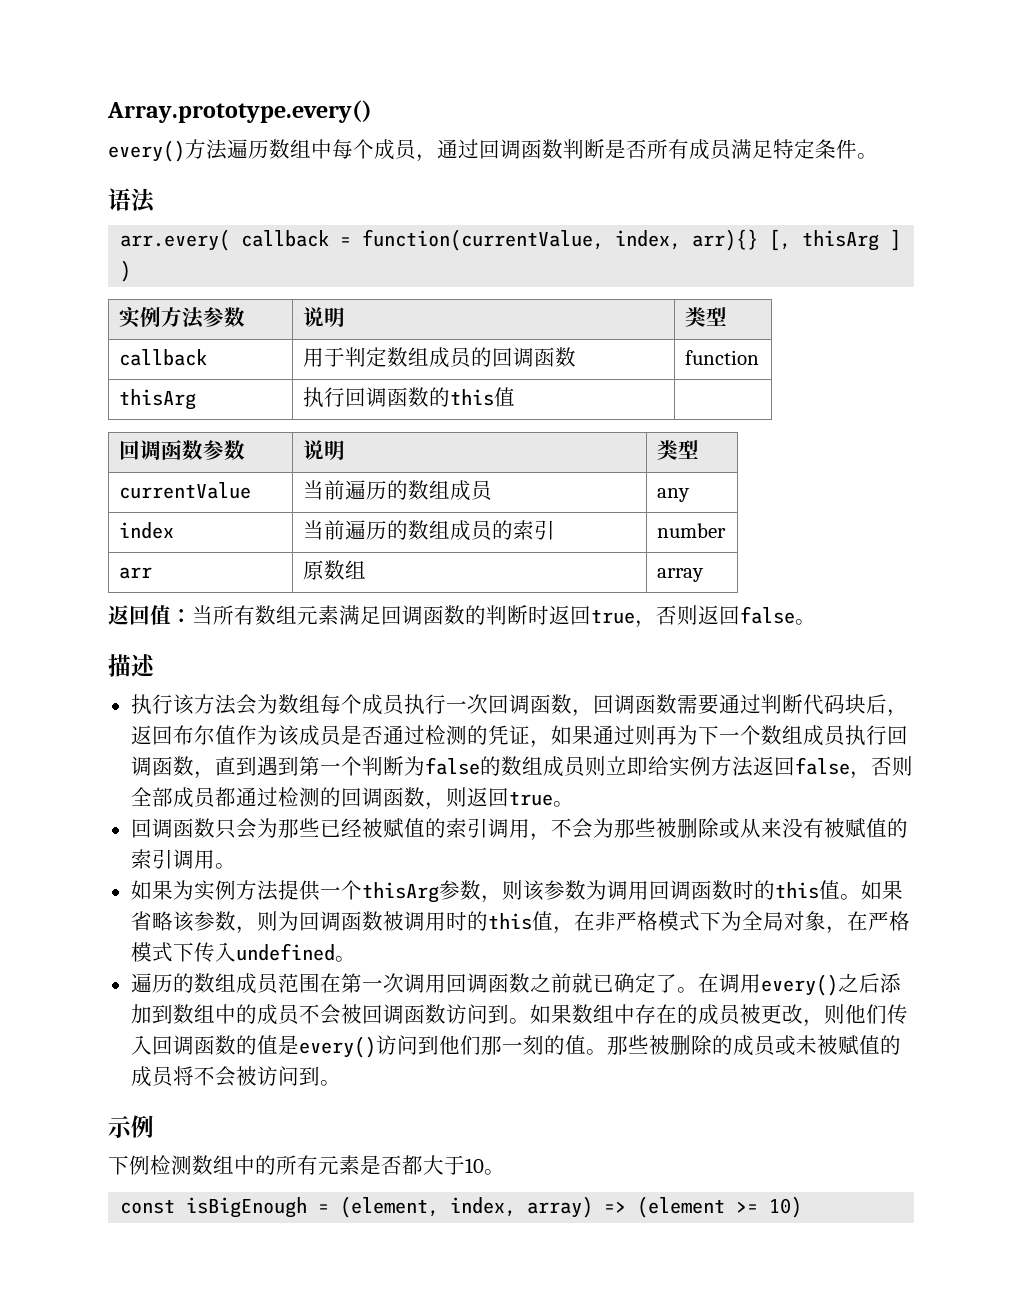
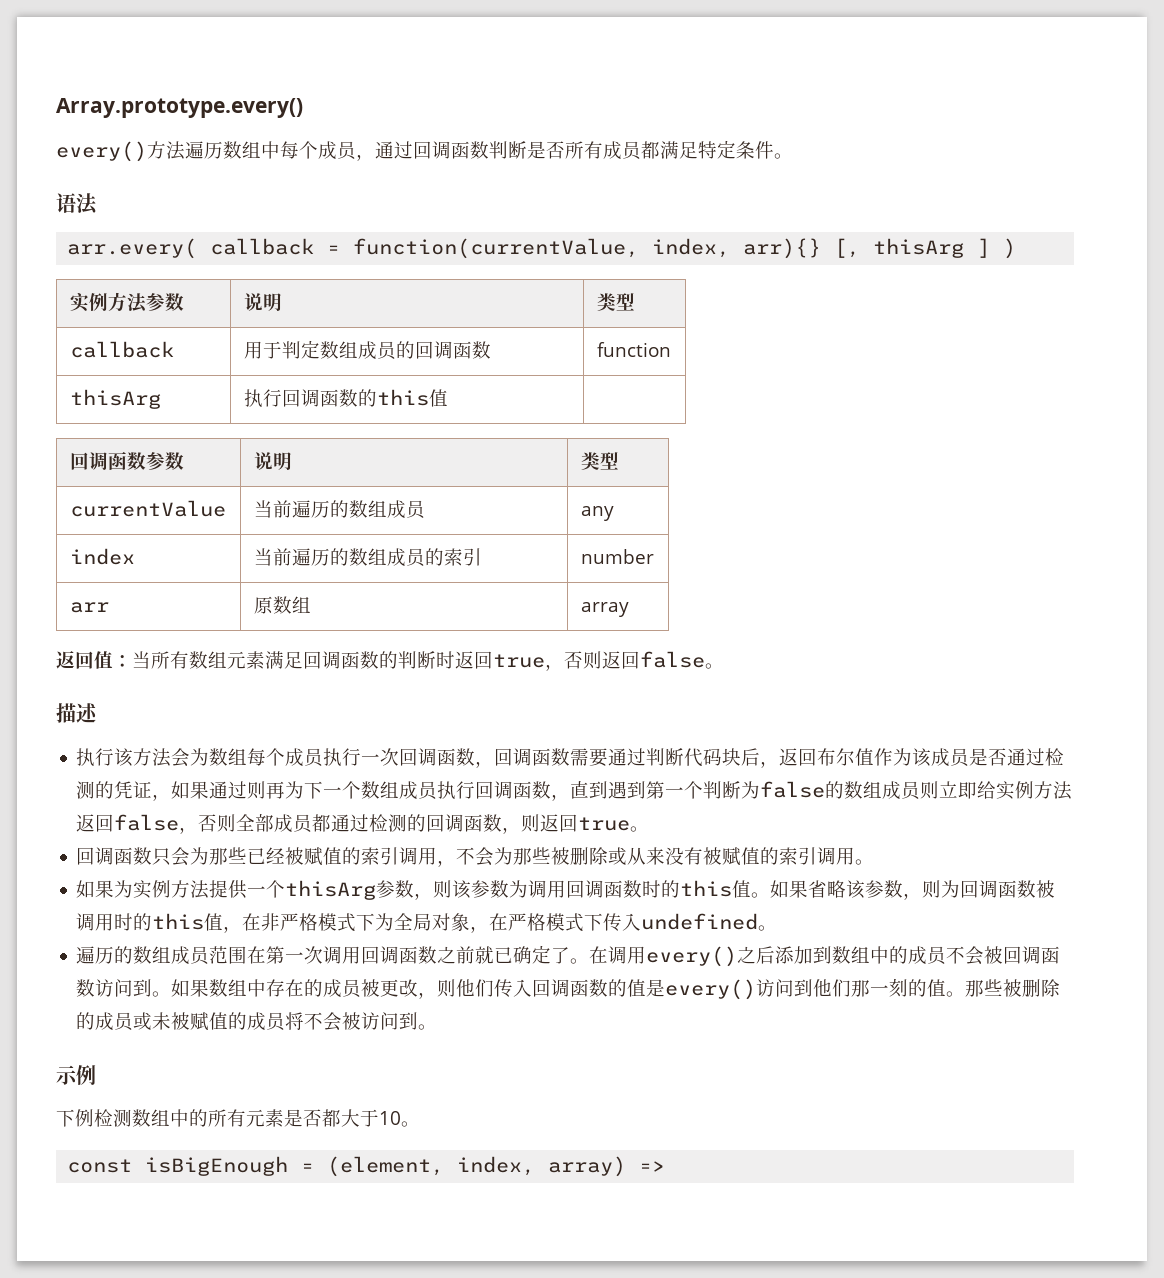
- every()方法遍历数组中每个成员，通过回调函数判断是否所有成员满足特定条件。
+ every()方法遍历数组中每个成员，通过回调函数判断是否所有成员都满足特定条件。
- const isBigEnough = (element, index, array) => (element >= 10)
+ const isBigEnough = (element, index, array) =>

